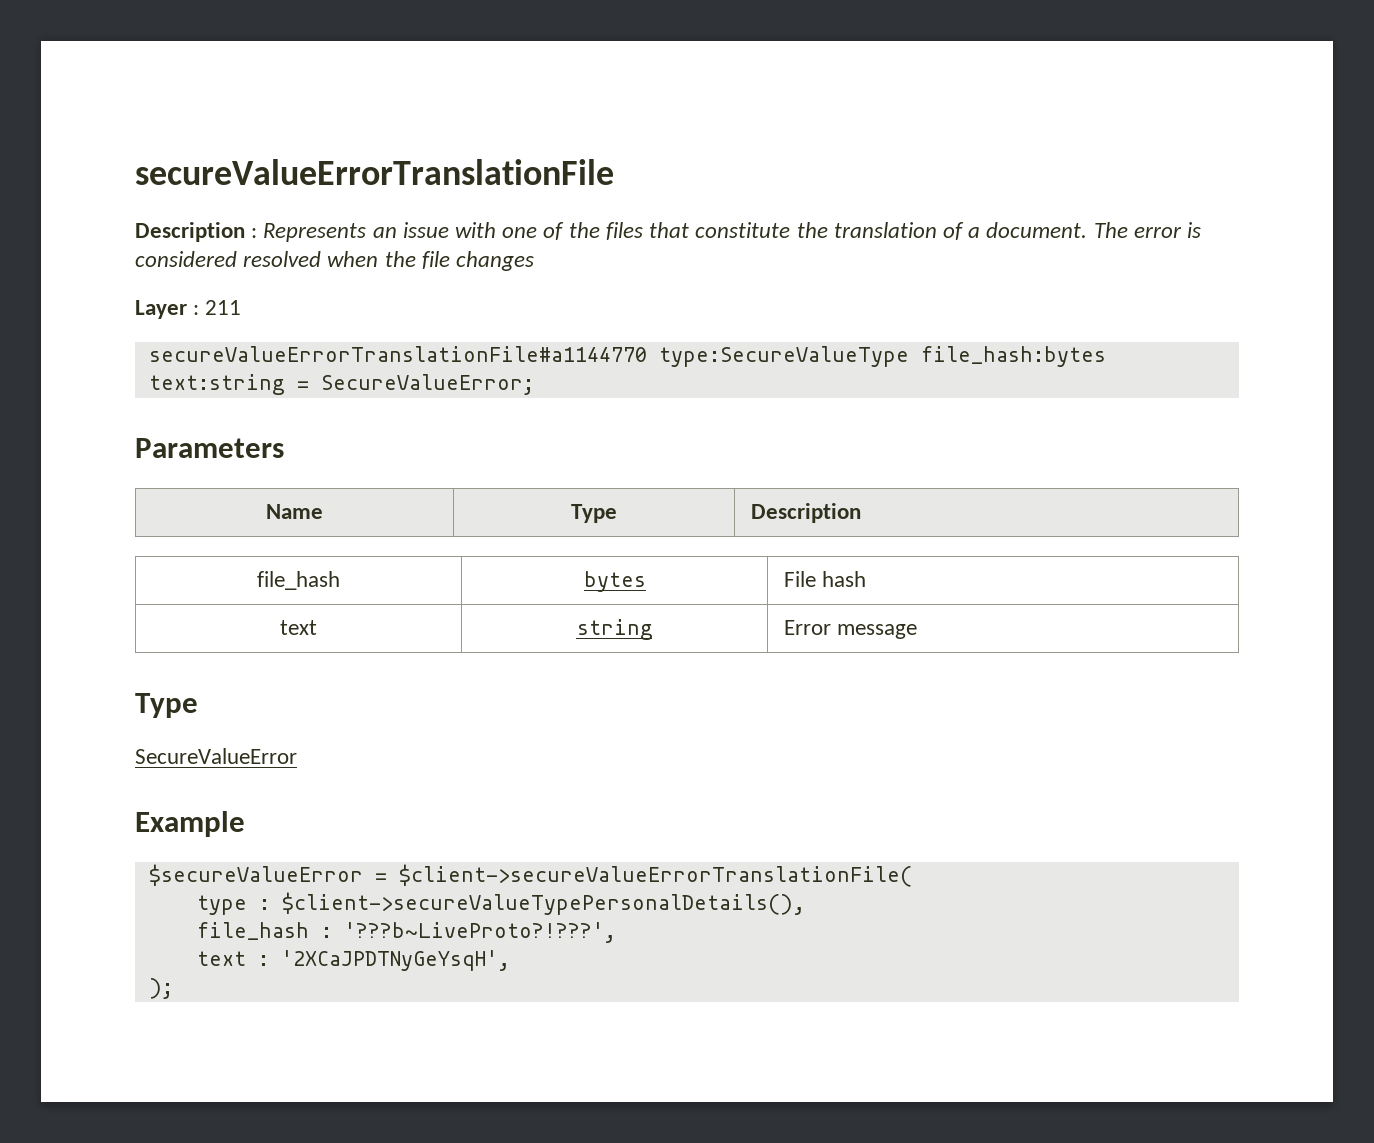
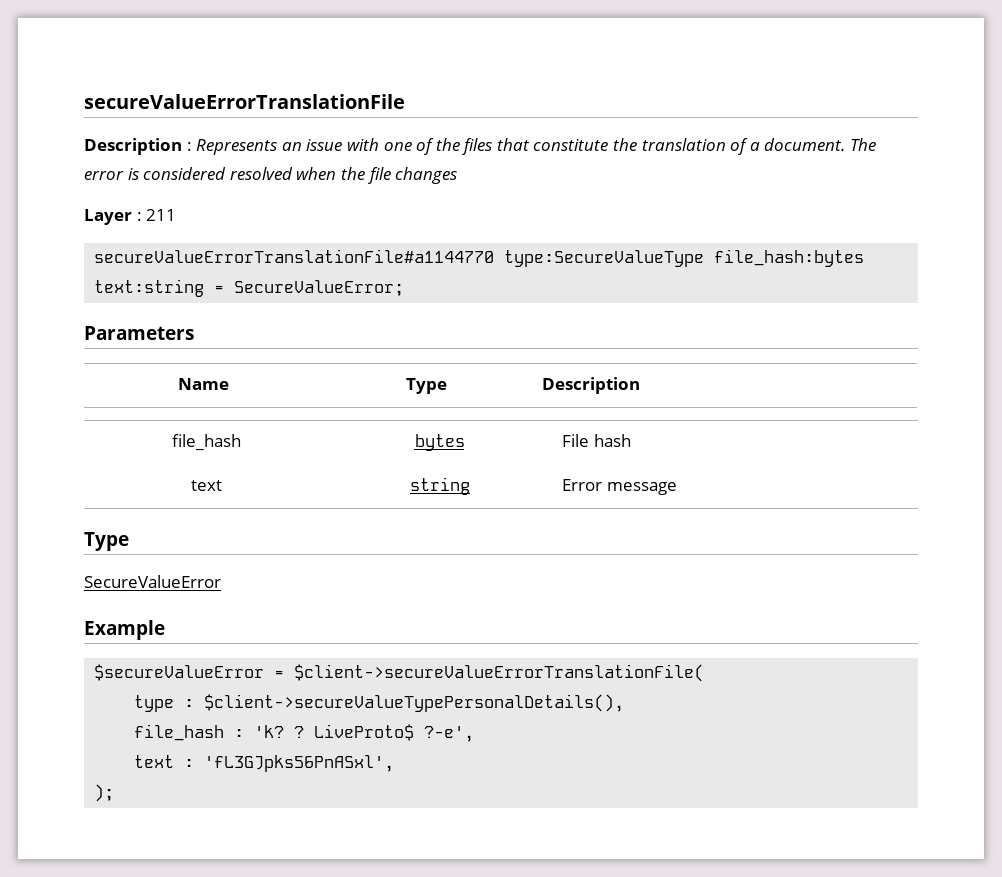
- file_hash : '???b~LiveProto?!???',
+ file_hash : 'k? ? LiveProto$ ?-e',
- text : '2XCaJPDTNyGeYsqH',
+ text : 'fL3GJpks56PnASxl',

